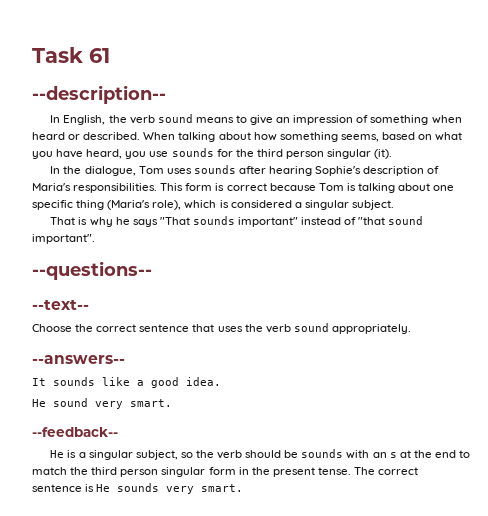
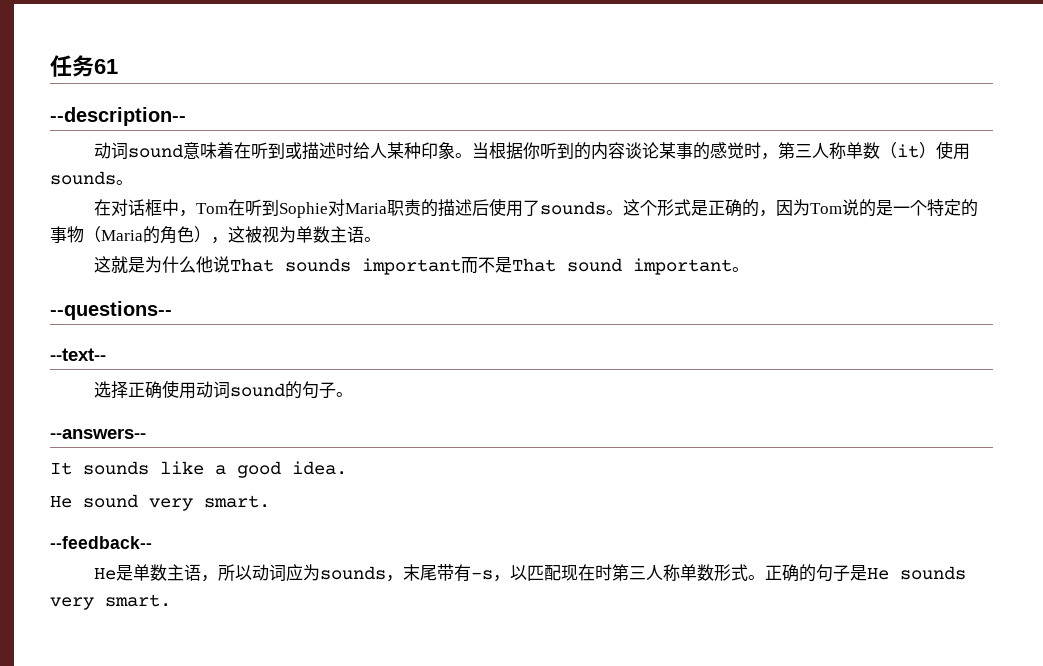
- Task 61
+ 任务61
- In English, the verb sound means to give an impression of something when heard or described. When talking about how something seems, based on what you have heard, you use sounds for the third person singular (it).
- In the dialogue, Tom uses sounds after hearing Sophie's description of Maria's responsibilities. This form is correct because Tom is talking about one specific thing (Maria's role), which is considered a singular subject.
- That is why he says "That sounds important" instead of "that sound important".
+ 动词sound意味着在听到或描述时给人某种印象。当根据你听到的内容谈论某事的感觉时，第三人称单数（it）使用sounds。
+ 在对话框中，Tom在听到Sophie对Maria职责的描述后使用了sounds。这个形式是正确的，因为Tom说的是一个特定的事物（Maria的角色），这被视为单数主语。
+ 这就是为什么他说That sounds important而不是That sound important。
  --questions--
  --text--
- Choose the correct sentence that uses the verb sound appropriately.
+ 选择正确使用动词sound的句子。
- He is a singular subject, so the verb should be sounds with an s at the end to match the third person singular form in the present tense. The correct sentence is He sounds very smart.
+ He是单数主语，所以动词应为sounds，末尾带有-s，以匹配现在时第三人称单数形式。正确的句子是He sounds very smart.

